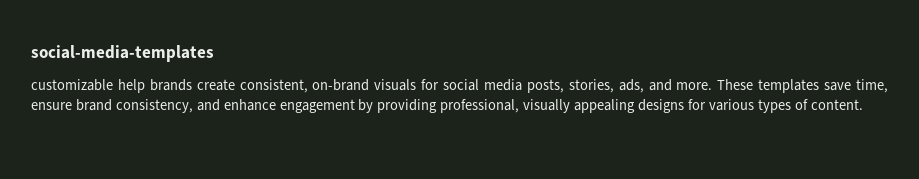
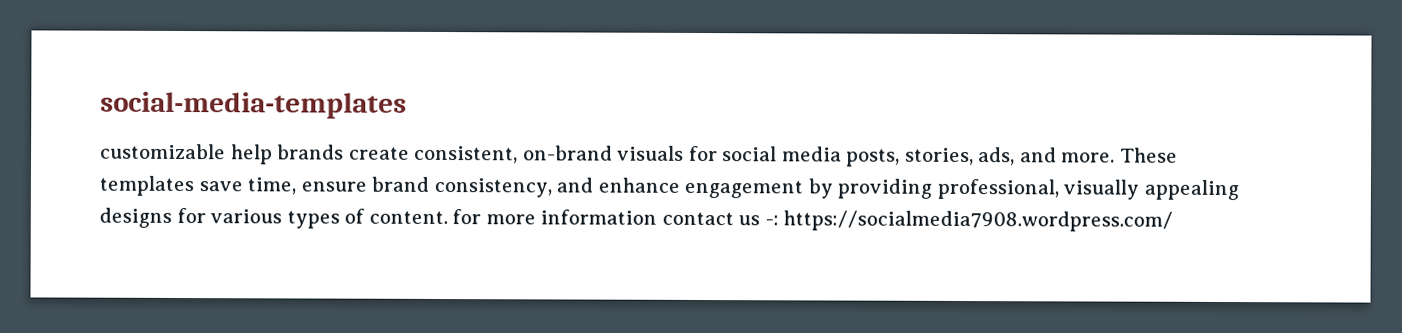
- These templates save time, ensure brand consistency, and enhance engagement by providing professional, visually appealing designs for various types of content.
+ These templates save time, ensure brand consistency, and enhance engagement by providing professional, visually appealing designs for various types of content. for more information contact us -: https://socialmedia7908.wordpress.com/

